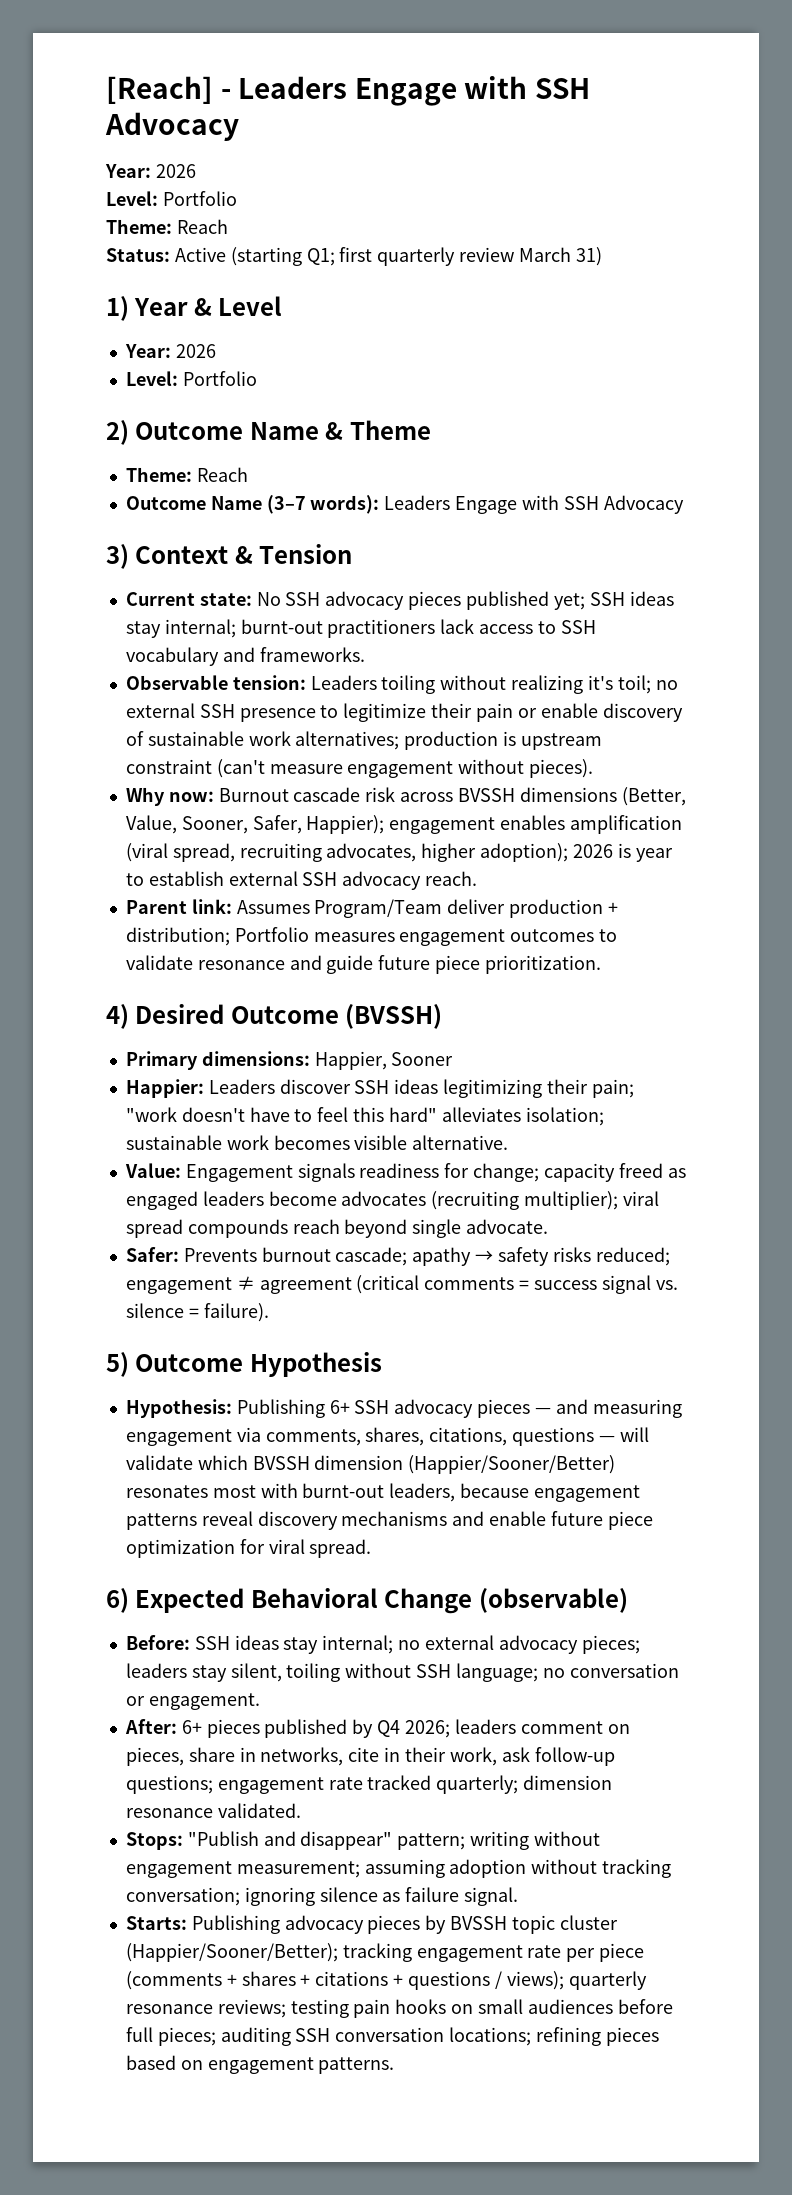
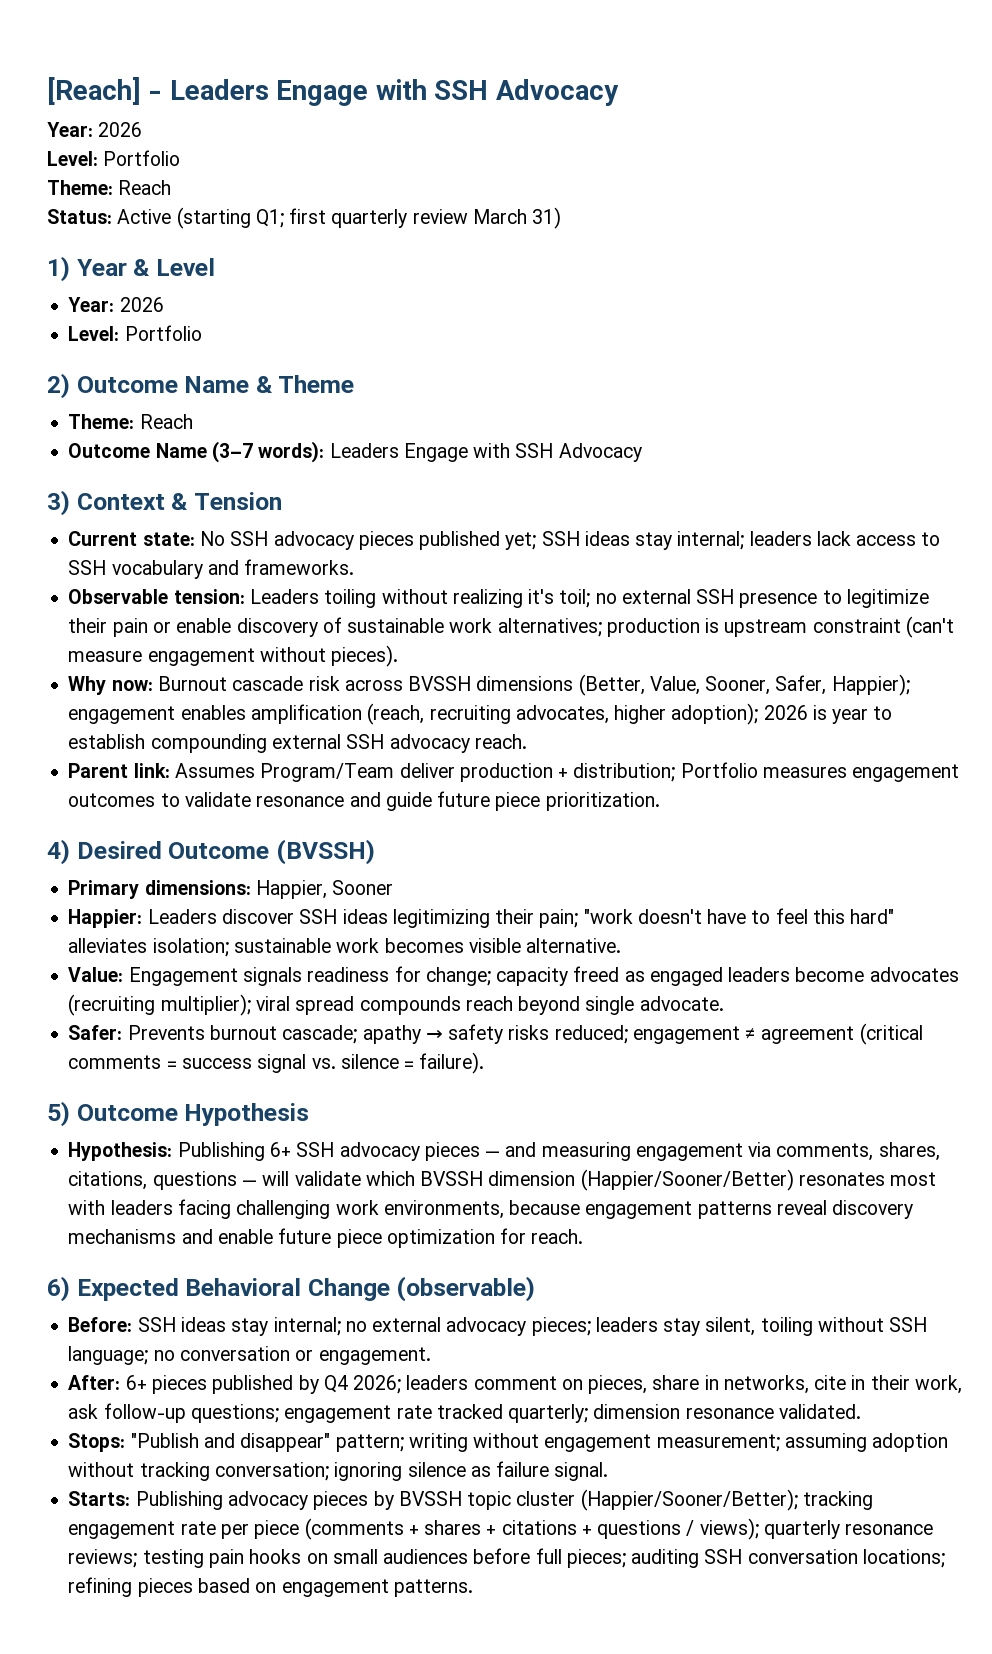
- Current state: No SSH advocacy pieces published yet; SSH ideas stay internal; burnt-out practitioners lack access to SSH vocabulary and frameworks.
+ Current state: No SSH advocacy pieces published yet; SSH ideas stay internal; leaders lack access to SSH vocabulary and frameworks.
- Why now: Burnout cascade risk across BVSSH dimensions (Better, Value, Sooner, Safer, Happier); engagement enables amplification (viral spread, recruiting advocates, higher adoption); 2026 is year to establish external SSH advocacy reach.
+ Why now: Burnout cascade risk across BVSSH dimensions (Better, Value, Sooner, Safer, Happier); engagement enables amplification (reach, recruiting advocates, higher adoption); 2026 is year to establish compounding external SSH advocacy reach.
- Hypothesis: Publishing 6+ SSH advocacy pieces — and measuring engagement via comments, shares, citations, questions — will validate which BVSSH dimension (Happier/Sooner/Better) resonates most with burnt-out leaders, because engagement patterns reveal discovery mechanisms and enable future piece optimization for viral spread.
+ Hypothesis: Publishing 6+ SSH advocacy pieces — and measuring engagement via comments, shares, citations, questions — will validate which BVSSH dimension (Happier/Sooner/Better) resonates most with leaders facing challenging work environments, because engagement patterns reveal discovery mechanisms and enable future piece optimization for reach.

